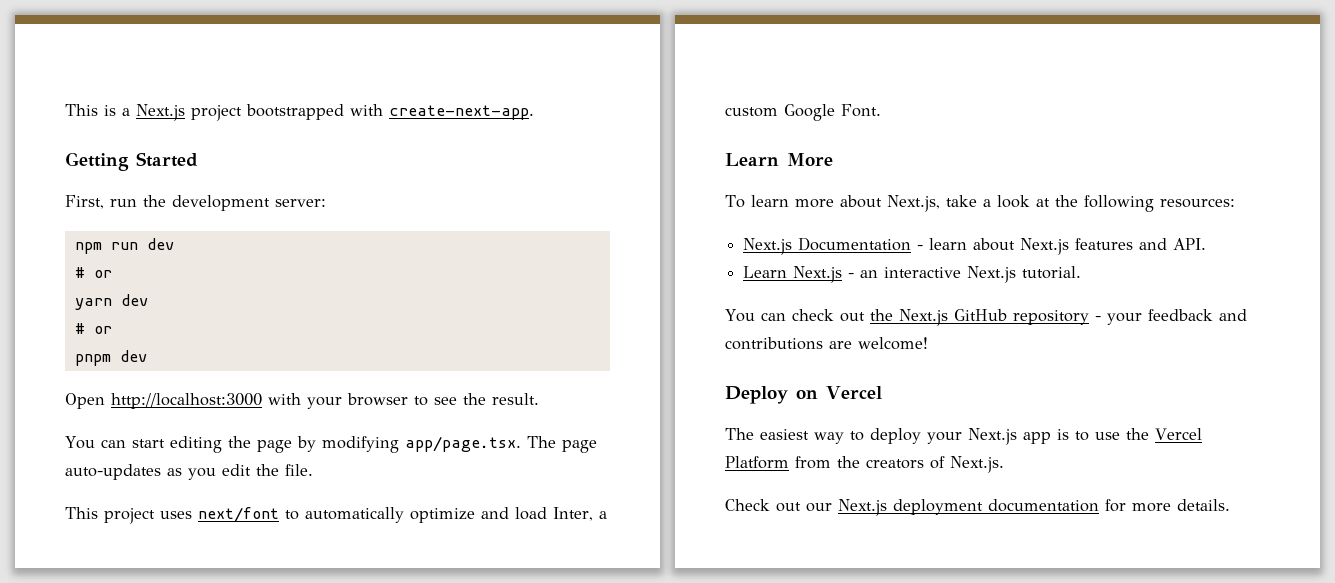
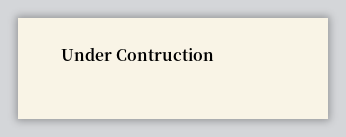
- This is a Next.js project bootstrapped with create-next-app.
- Getting Started
- First, run the development server:
- npm run dev
- # or
- yarn dev
- # or
- pnpm dev
- Open http://localhost:3000 with your browser to see the result.
- You can start editing the page by modifying app/page.tsx. The page auto-updates as you edit the file.
- This project uses next/font to automatically optimize and load Inter, a custom Google Font.
- Learn More
- To learn more about Next.js, take a look at the following resources:
- Next.js Documentation - learn about Next.js features and API.
- Learn Next.js - an interactive Next.js tutorial.
- You can check out the Next.js GitHub repository - your feedback and contributions are welcome!
- Deploy on Vercel
- The easiest way to deploy your Next.js app is to use the Vercel Platform from the creators of Next.js.
- Check out our Next.js deployment documentation for more details.
+ Under Contruction

